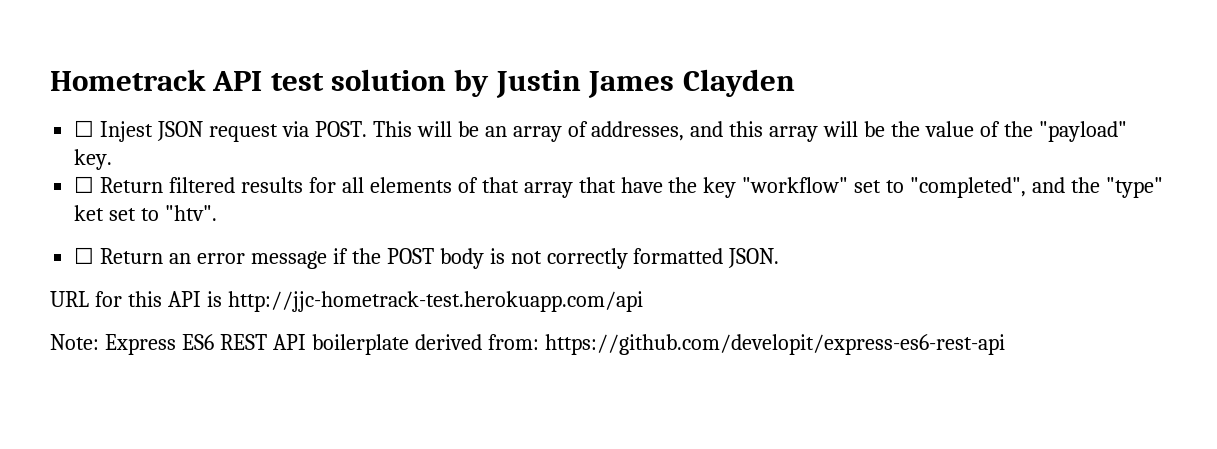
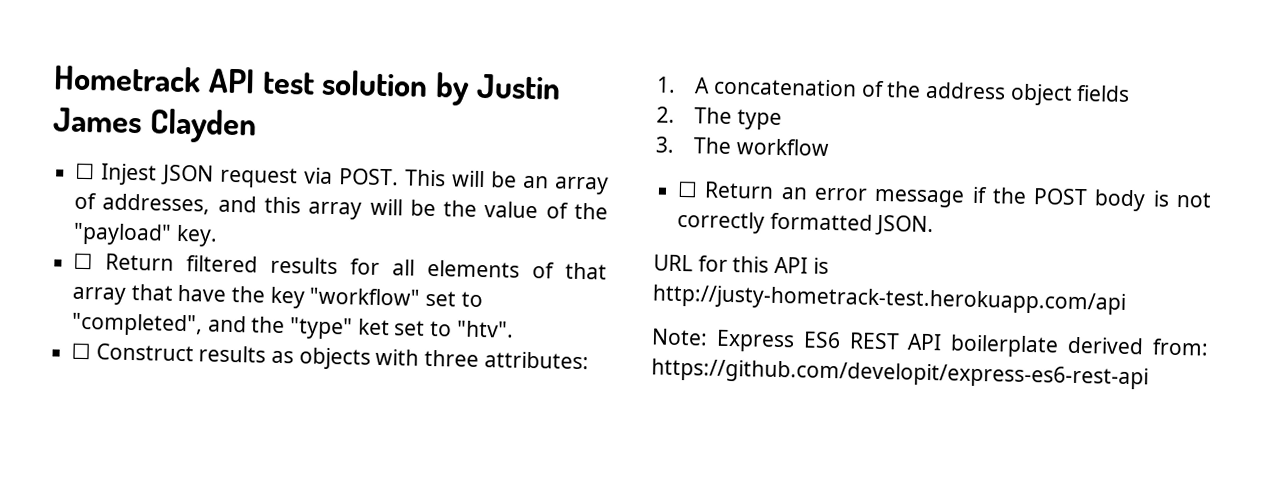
+ ☐ Construct results as objects with three attributes:
+ 1. A concatenation of the address object fields
+ 2. The type
+ 3. The workflow
- URL for this API is http://jjc-hometrack-test.herokuapp.com/api
+ URL for this API is http://justy-hometrack-test.herokuapp.com/api

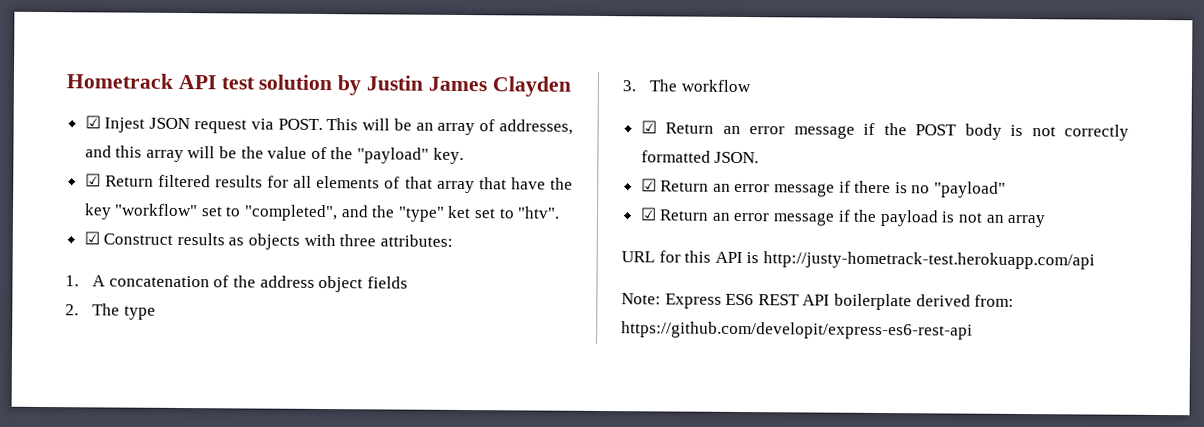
- ☐ Injest JSON request via POST.
+ ☑ Injest JSON request via POST.
- ☐ Return filtered results for all elements of that array that have the key "workflow" set to "completed", and the "type" ket set to "htv".
+ ☑ Return filtered results for all elements of that array that have the key "workflow" set to "completed", and the "type" ket set to "htv".
- ☐ Construct results as objects with three attributes:
+ ☑ Construct results as objects with three attributes:
- ☐ Return an error message if the POST body is not correctly formatted JSON.
+ ☑ Return an error message if the POST body is not correctly formatted JSON.
+ ☑ Return an error message if there is no "payload"
+ ☑ Return an error message if the payload is not an array

